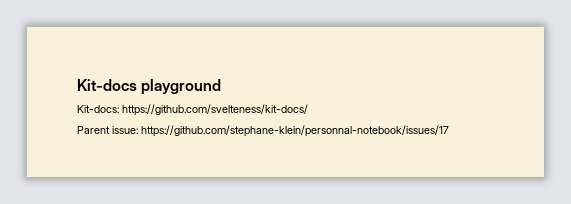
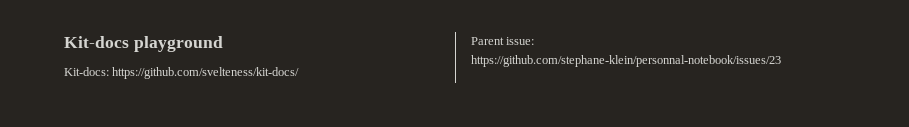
- Parent issue: https://github.com/stephane-klein/personnal-notebook/issues/17
+ Parent issue: https://github.com/stephane-klein/personnal-notebook/issues/23

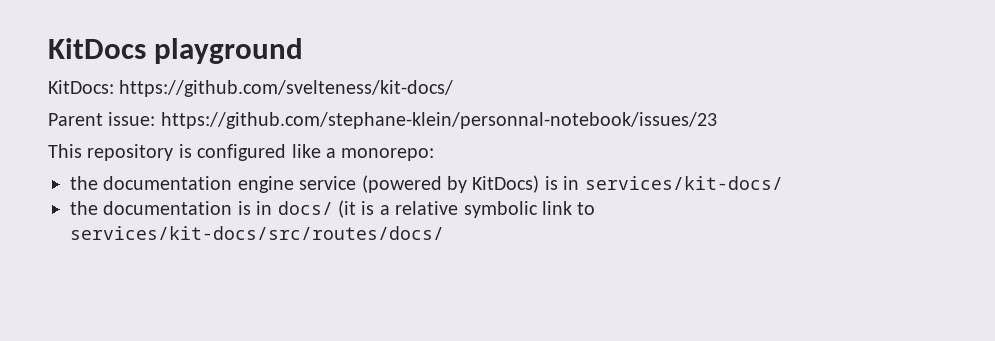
- Kit-docs playground
+ KitDocs playground
- Kit-docs: https://github.com/svelteness/kit-docs/
+ KitDocs: https://github.com/svelteness/kit-docs/
+ This repository is configured like a monorepo:
+ the documentation engine service (powered by KitDocs) is in services/kit-docs/
+ the documentation is in docs/ (it is a relative symbolic link to services/kit-docs/src/routes/docs/

